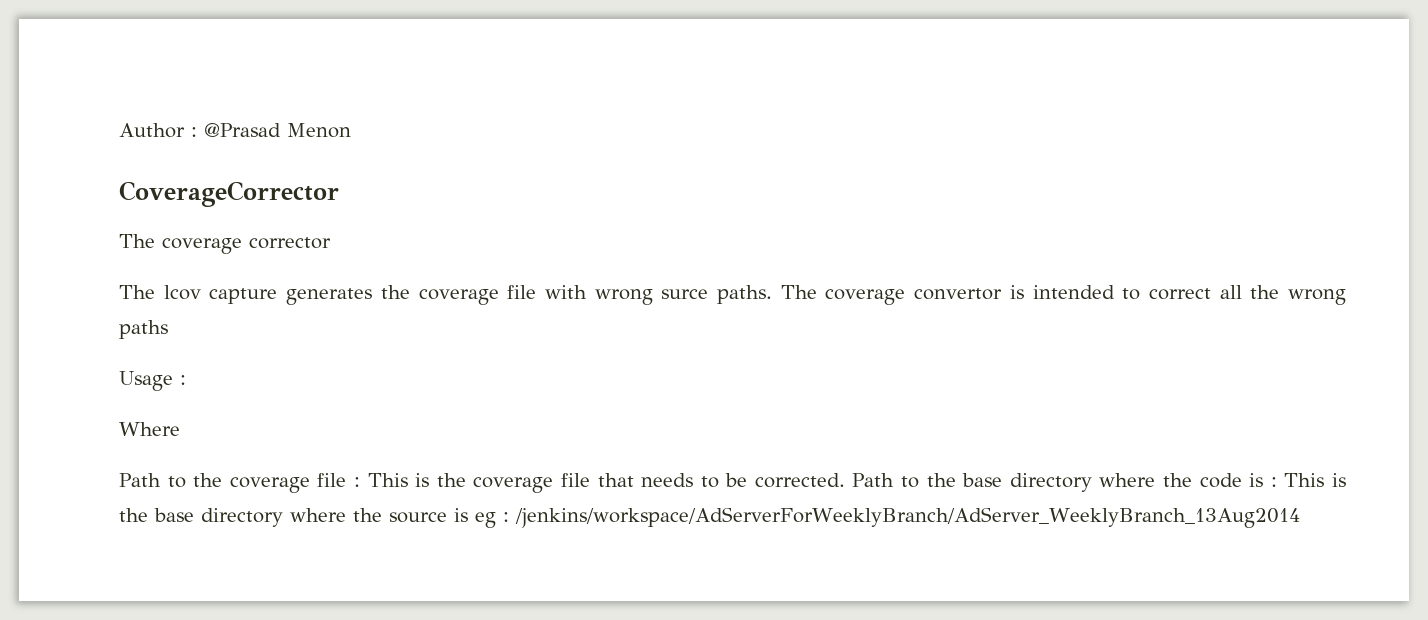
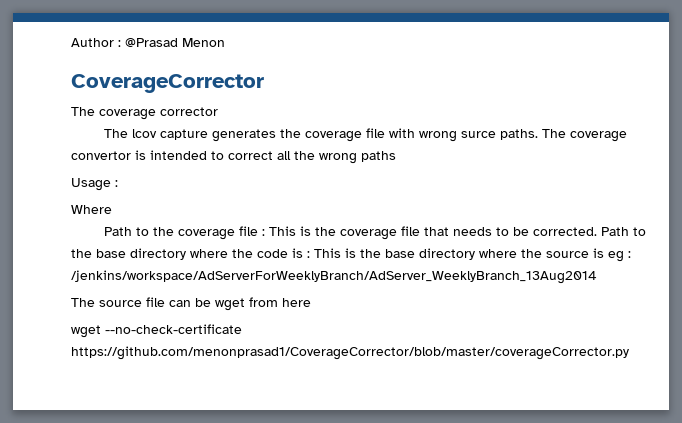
+ The source file can be wget from here
+ wget --no-check-certificate https://github.com/menonprasad1/CoverageCorrector/blob/master/coverageCorrector.py

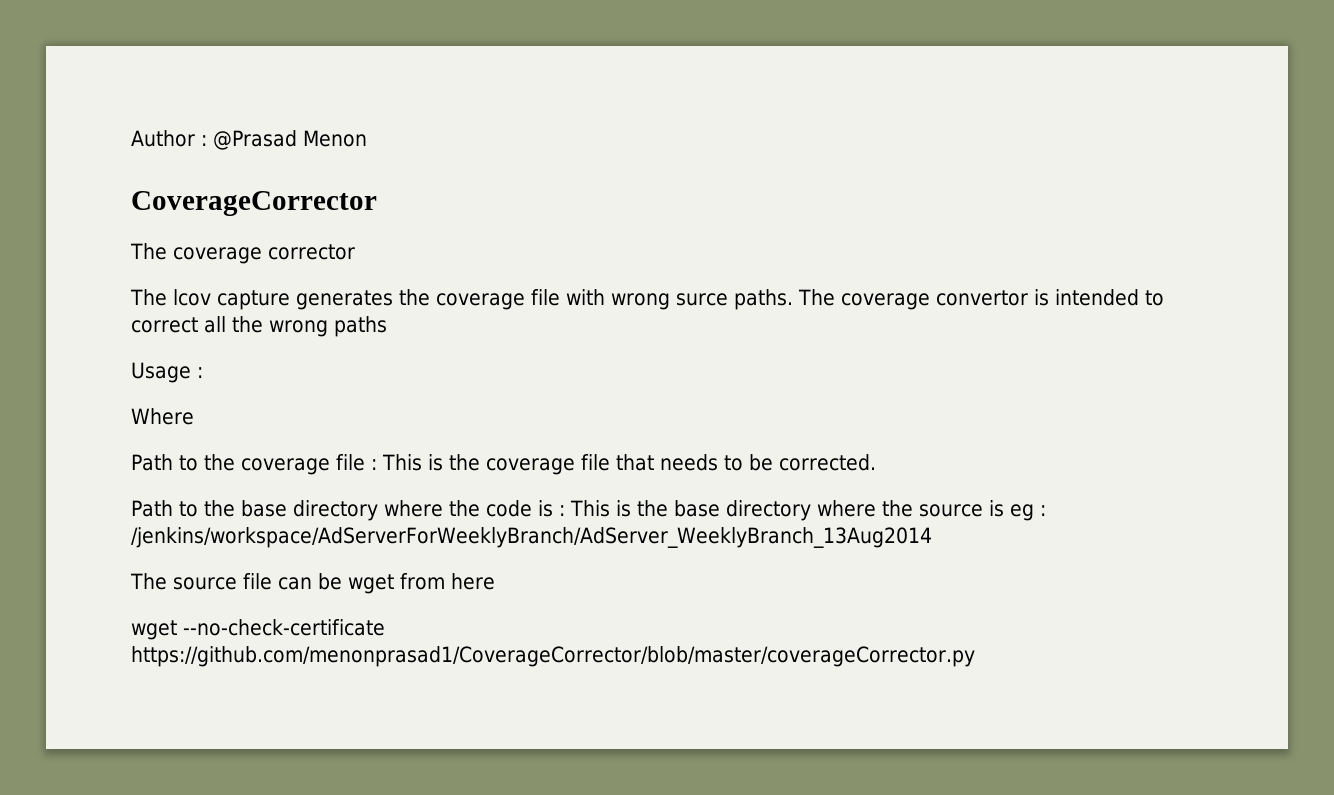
- Path to the coverage file : This is the coverage file that needs to be corrected. Path to the base directory where the code is : This is the base directory where the source is eg : /jenkins/workspace/AdServerForWeeklyBranch/AdServer_WeeklyBranch_13Aug2014
+ Path to the coverage file : This is the coverage file that needs to be corrected.
+ Path to the base directory where the code is : This is the base directory where the source is eg : /jenkins/workspace/AdServerForWeeklyBranch/AdServer_WeeklyBranch_13Aug2014

